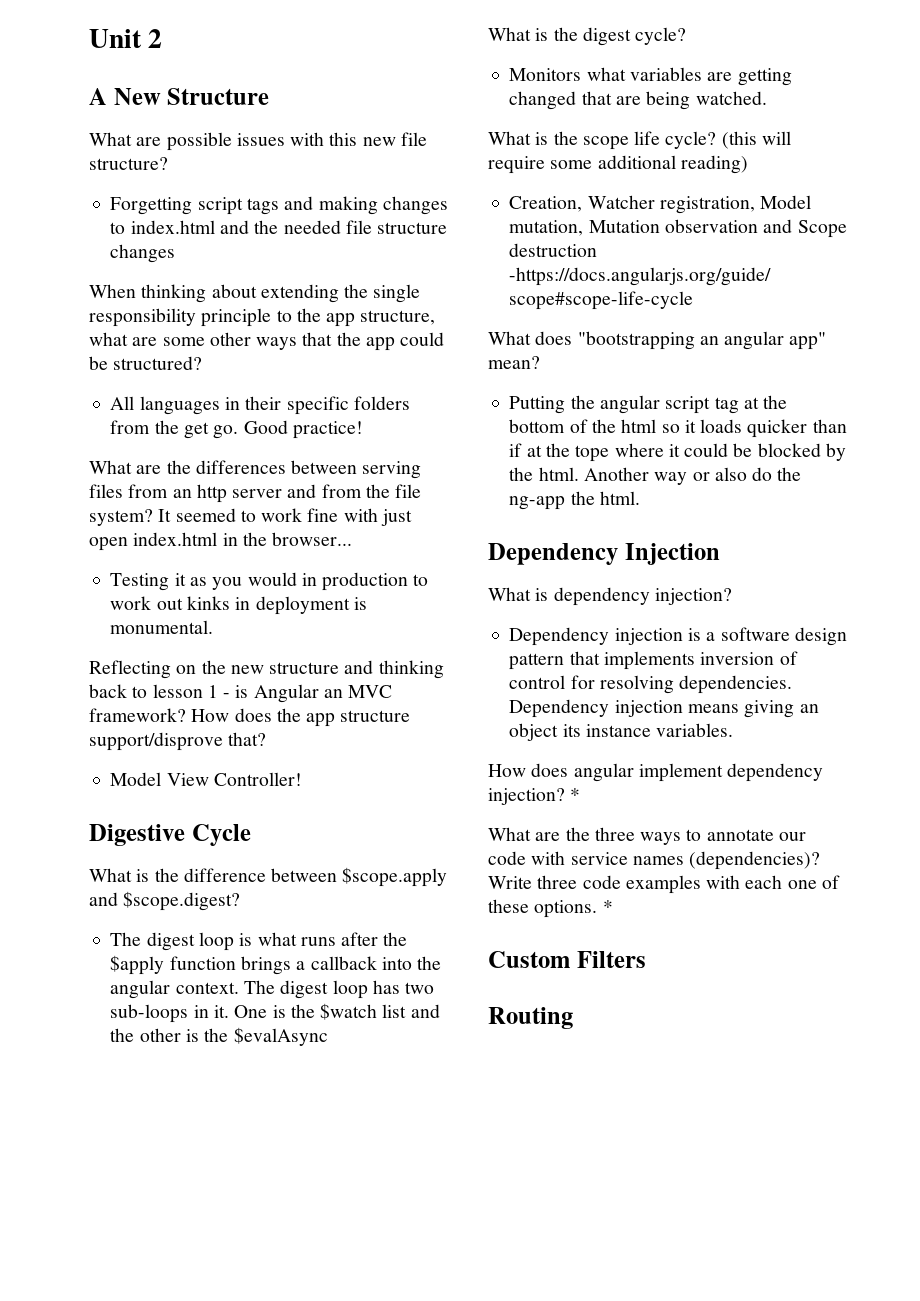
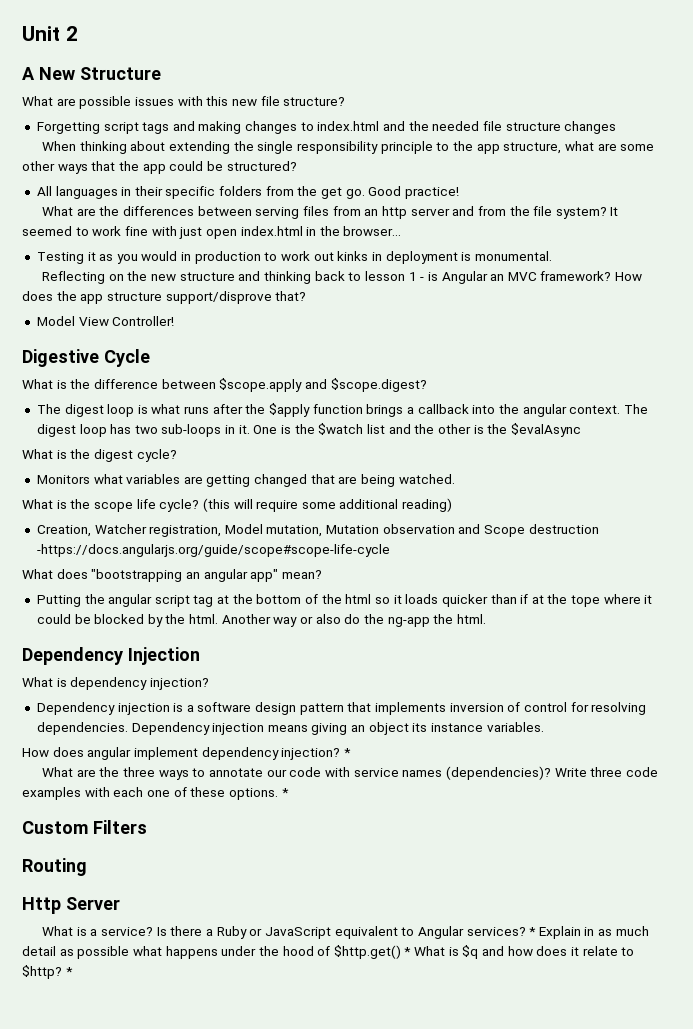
+ Http Server
+ What is a service? Is there a Ruby or JavaScript equivalent to Angular services? * Explain in as much detail as possible what happens under the hood of $http.get() * What is $q and how does it relate to $http? *

